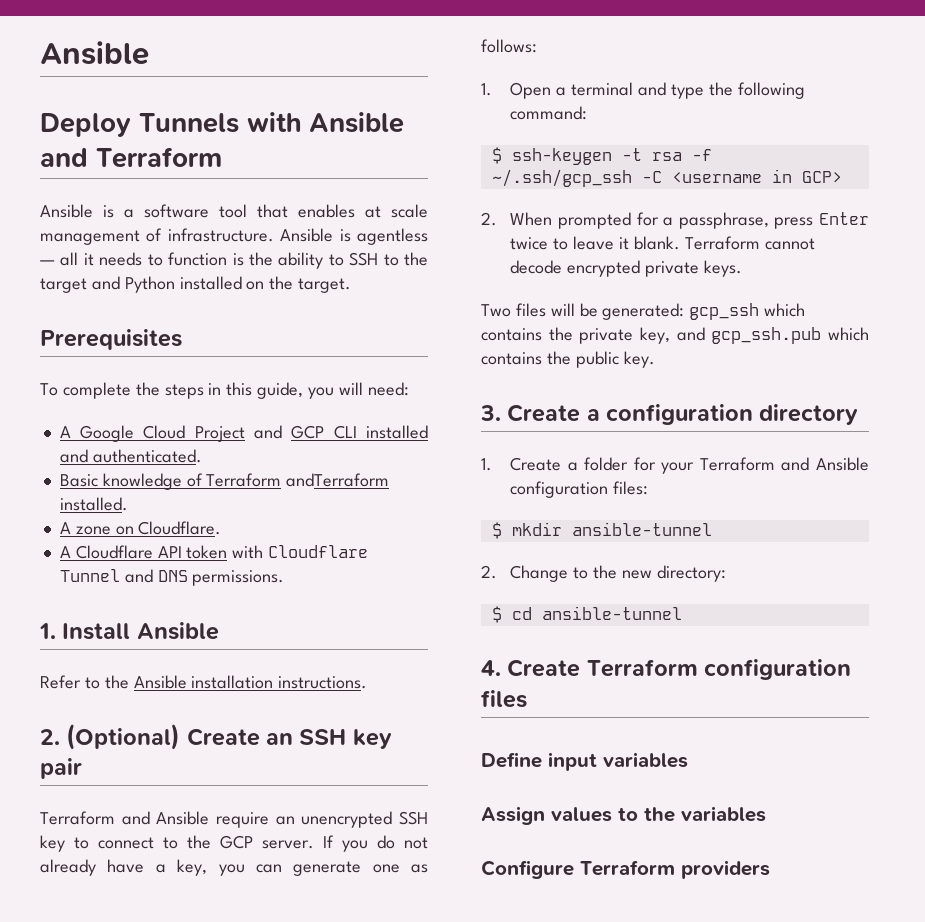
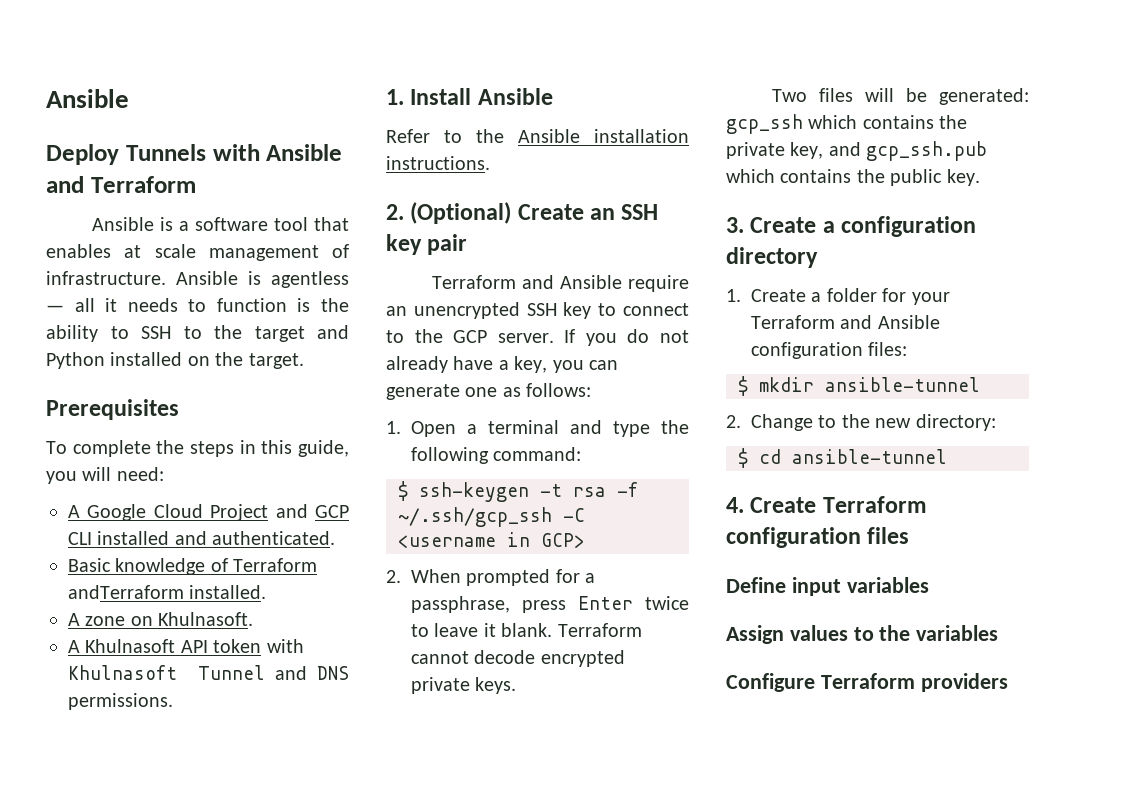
- A zone on Cloudflare.
- A Cloudflare API token with Cloudflare Tunnel and DNS permissions.
+ A zone on Khulnasoft.
+ A Khulnasoft API token with Khulnasoft Tunnel and DNS permissions.

